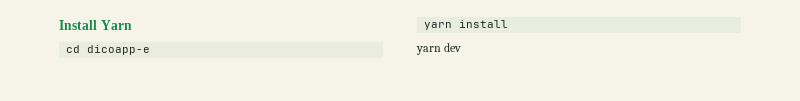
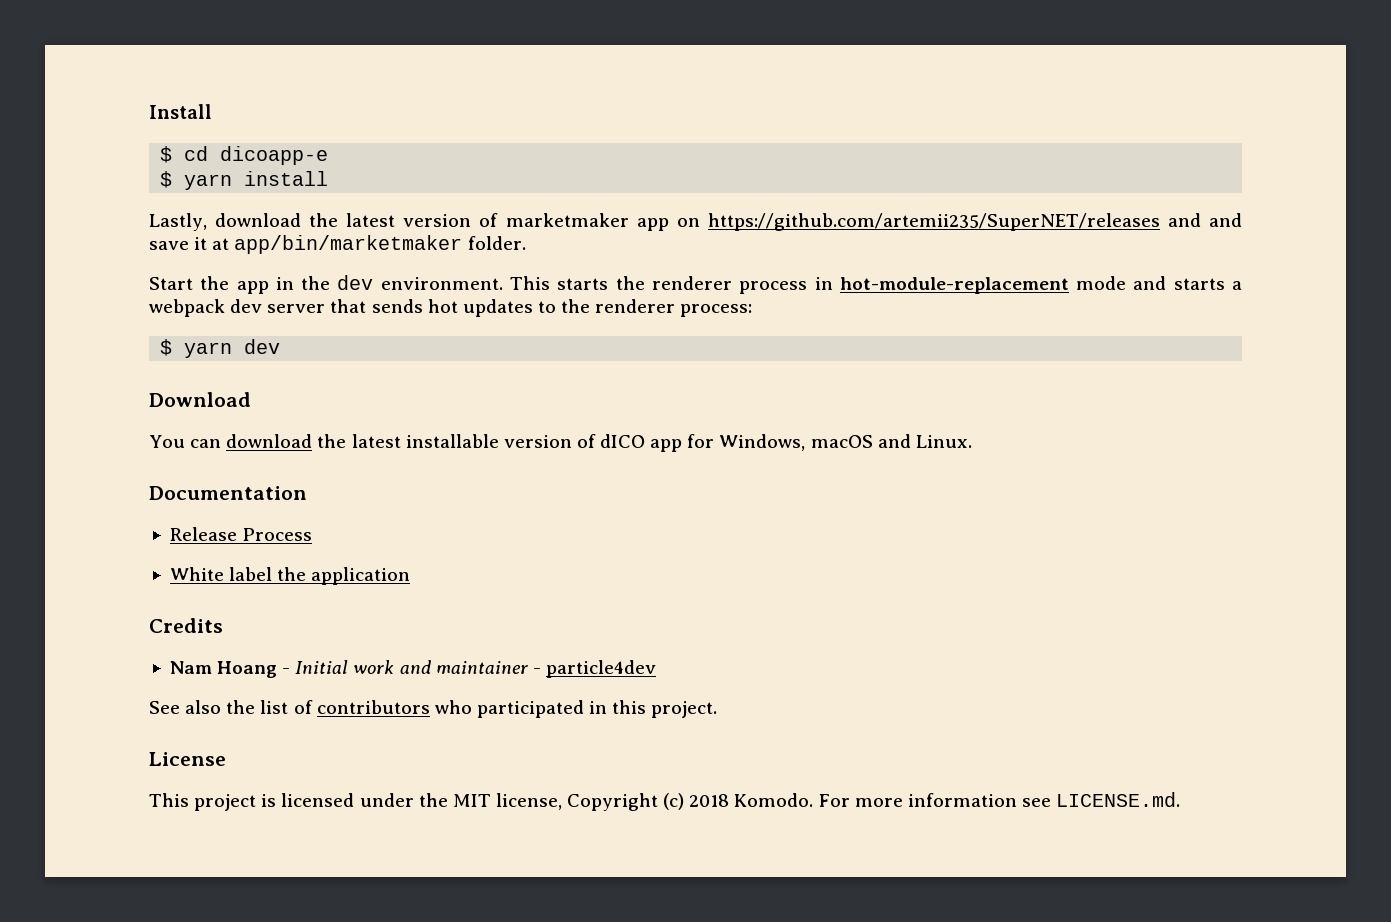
- Install Yarn
- cd dicoapp-e
+ Install
+ $ cd dicoapp-e
- yarn install
+ $ yarn install
- yarn dev
+ Lastly, download the latest version of marketmaker app on https://github.com/artemii235/SuperNET/releases and and save it at app/bin/marketmaker folder.
+ Start the app in the dev environment. This starts the renderer process in hot-module-replacement mode and starts a webpack dev server that sends hot updates to the renderer process:
+ $ yarn dev
+ Download
+ You can download the latest installable version of dICO app for Windows, macOS and Linux.
+ Documentation
+ Release Process
+ White label the application
+ Credits
+ Nam Hoang - Initial work and maintainer - particle4dev
+ See also the list of contributors who participated in this project.
+ License
+ This project is licensed under the MIT license, Copyright (c) 2018 Komodo. For more information see LICENSE.md.

